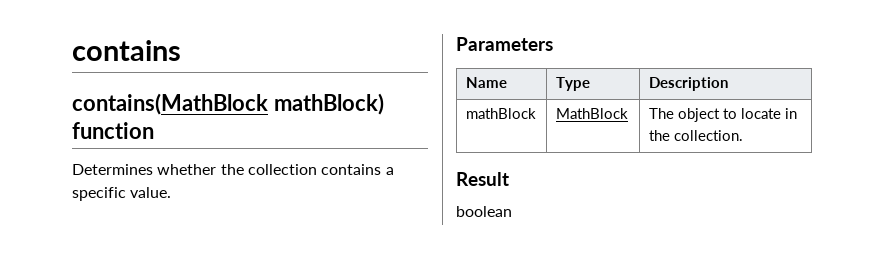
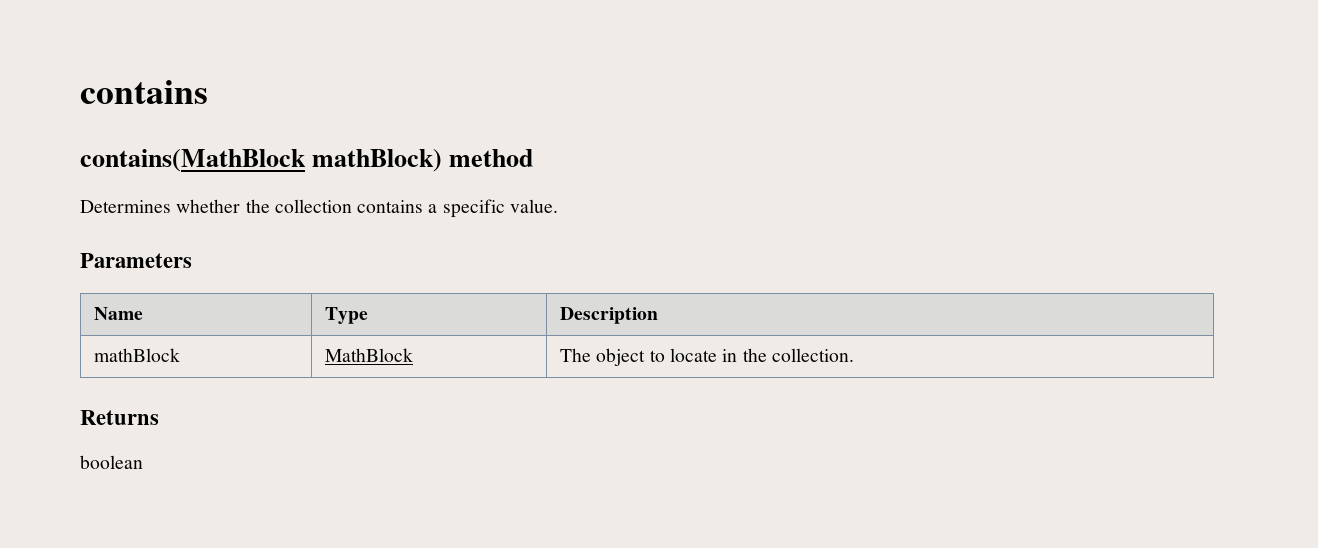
- contains(MathBlock mathBlock) function
+ contains(MathBlock mathBlock) method
- Result
+ Returns

